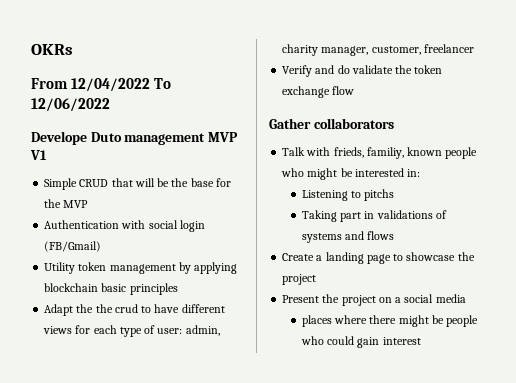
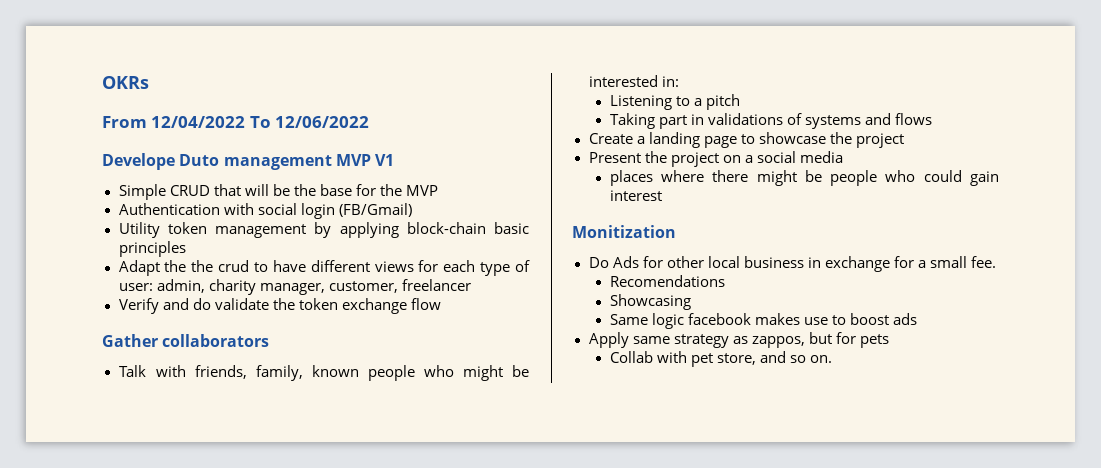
- Utility token management by applying blockchain basic principles
+ Utility token management by applying block-chain basic principles
- Talk with frieds, familiy, known people who might be interested in:
+ Talk with friends, family, known people who might be interested in:
- Listening to pitchs
+ Listening to a pitch
+ Monitization
+ Do Ads for other local business in exchange for a small fee.
+ Recomendations
+ Showcasing
+ Same logic facebook makes use to boost ads
+ Apply same strategy as zappos, but for pets
+ Collab with pet store, and so on.

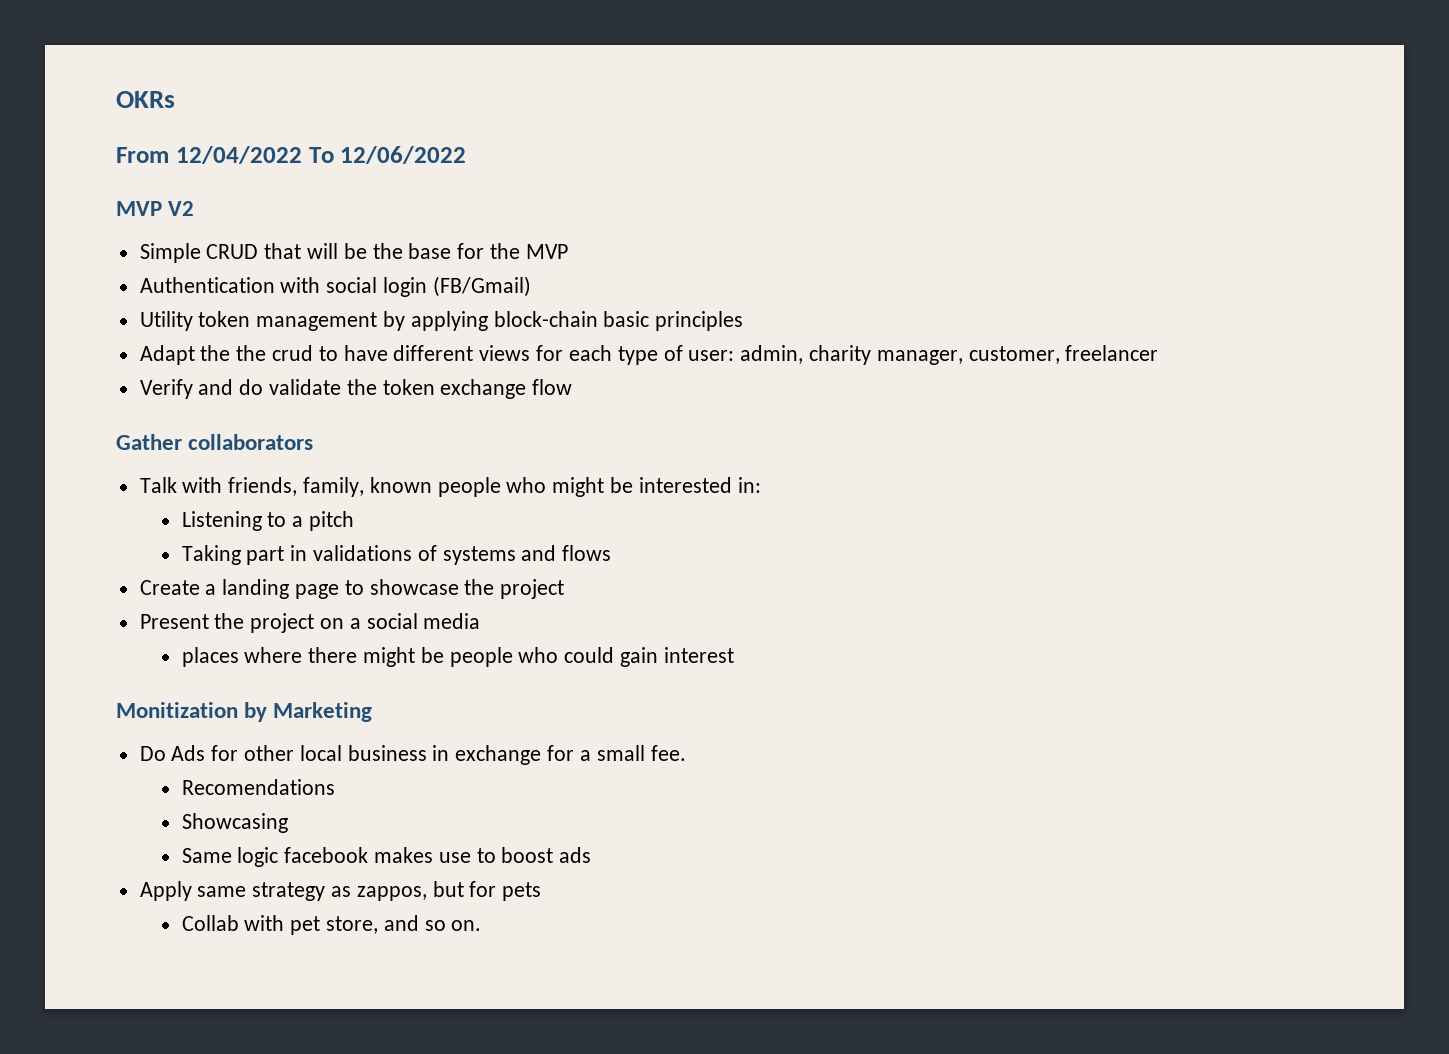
- Develope Duto management MVP V1
+ MVP V2
- Monitization
+ Monitization by Marketing

